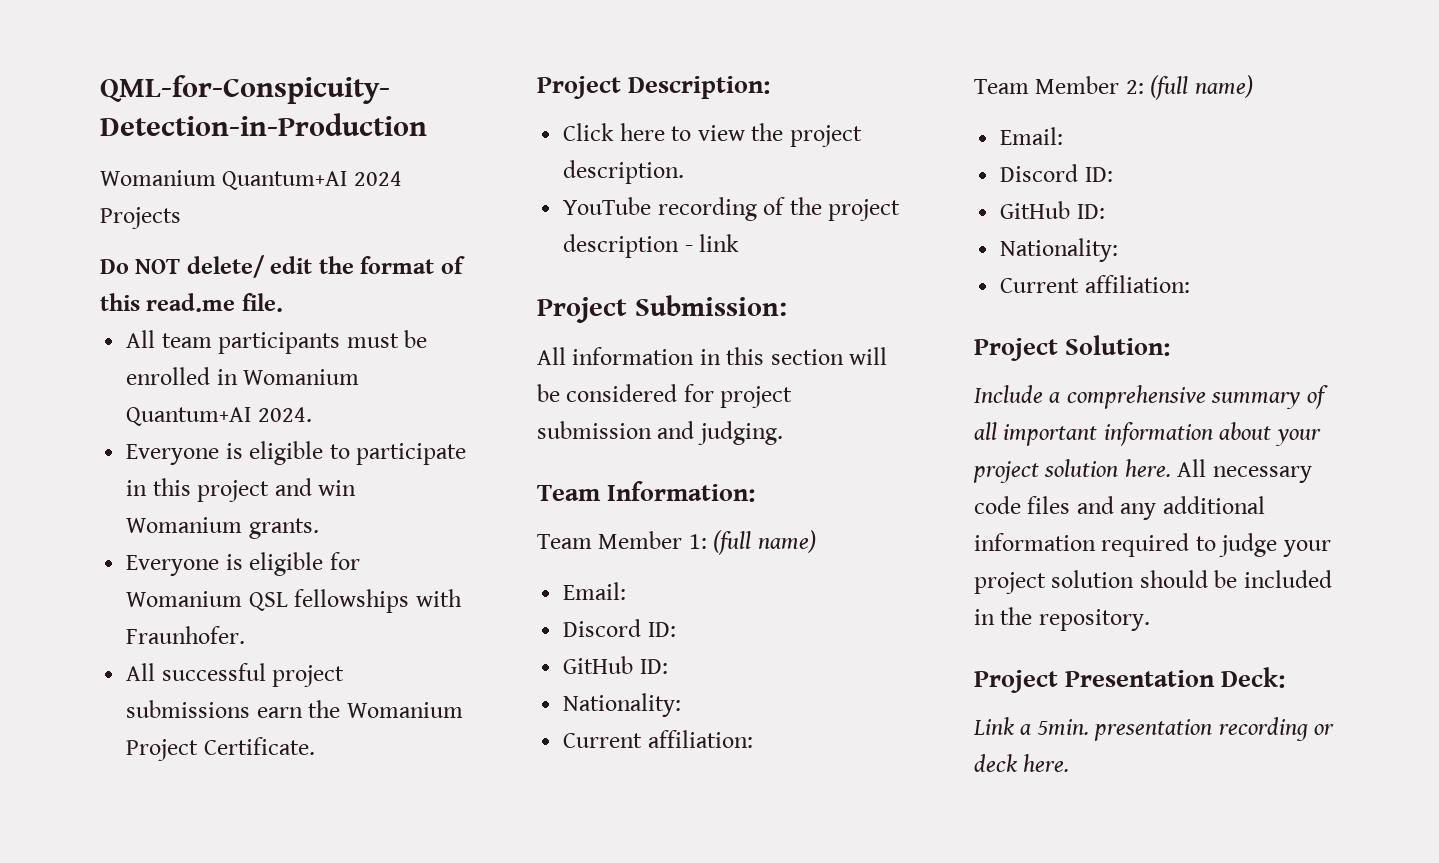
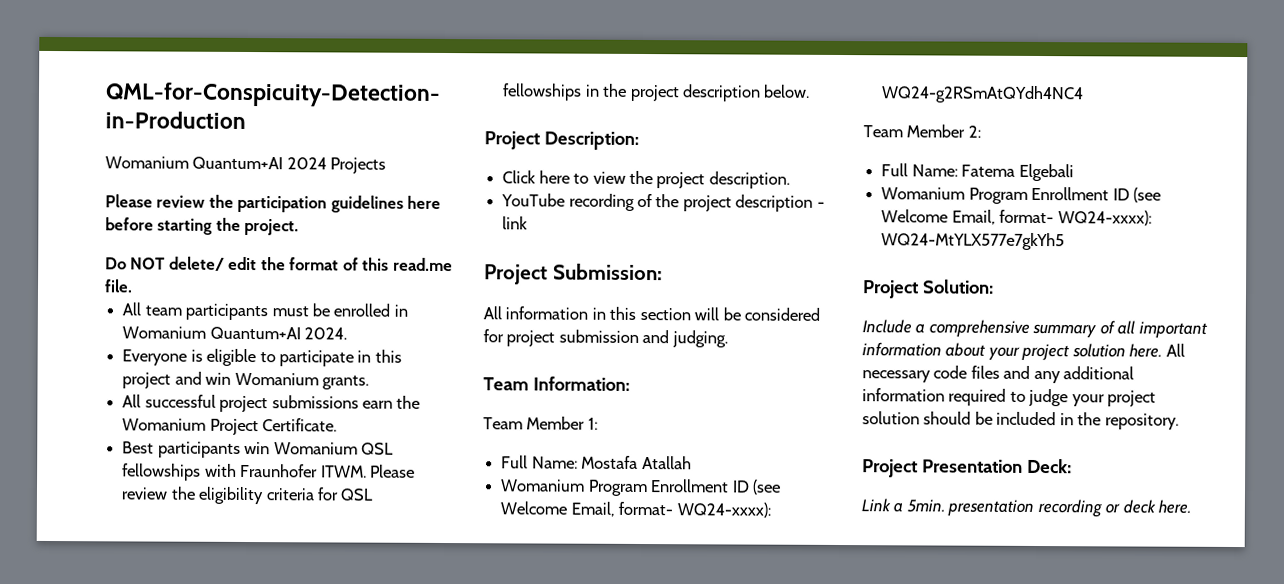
+ Please review the participation guidelines here before starting the project.
- Everyone is eligible for Womanium QSL fellowships with Fraunhofer.
+ Best participants win Womanium QSL fellowships with Fraunhofer ITWM. Please review the eligibility criteria for QSL fellowships in the project description below.
- Team Member 1: (full name)
- Email:
- Discord ID:
- GitHub ID:
- Nationality:
- Current affiliation:
- Team Member 2: (full name)
- Email:
- Discord ID:
- GitHub ID:
- Nationality:
- Current affiliation:
+ Team Member 1:
+ Full Name: Mostafa Atallah
+ Womanium Program Enrollment ID (see Welcome Email, format- WQ24-xxxx): WQ24-g2RSmAtQYdh4NC4
+ Team Member 2:
+ Full Name: Fatema Elgebali
+ Womanium Program Enrollment ID (see Welcome Email, format- WQ24-xxxx): WQ24-MtYLX577e7gkYh5

